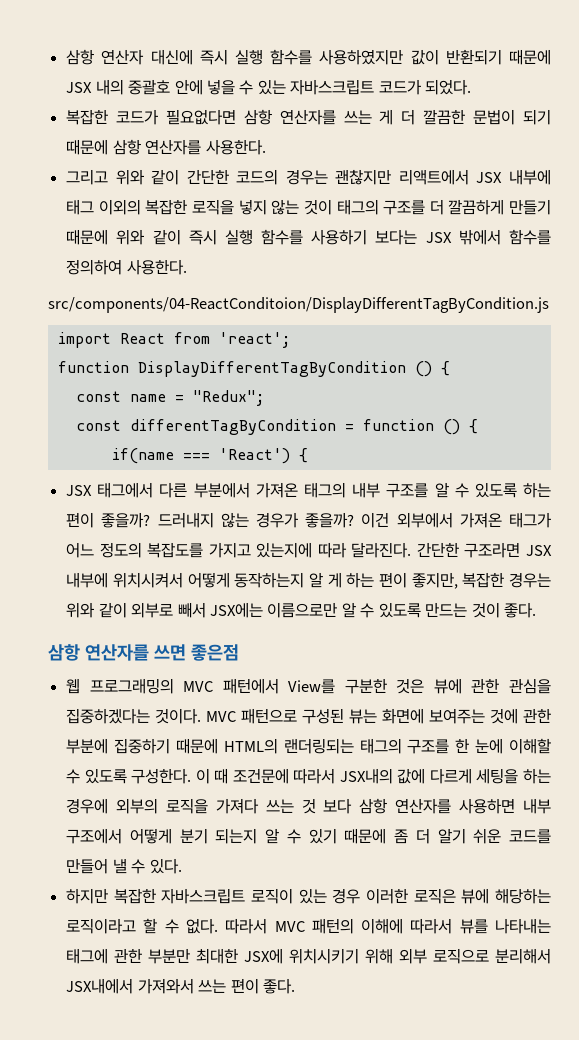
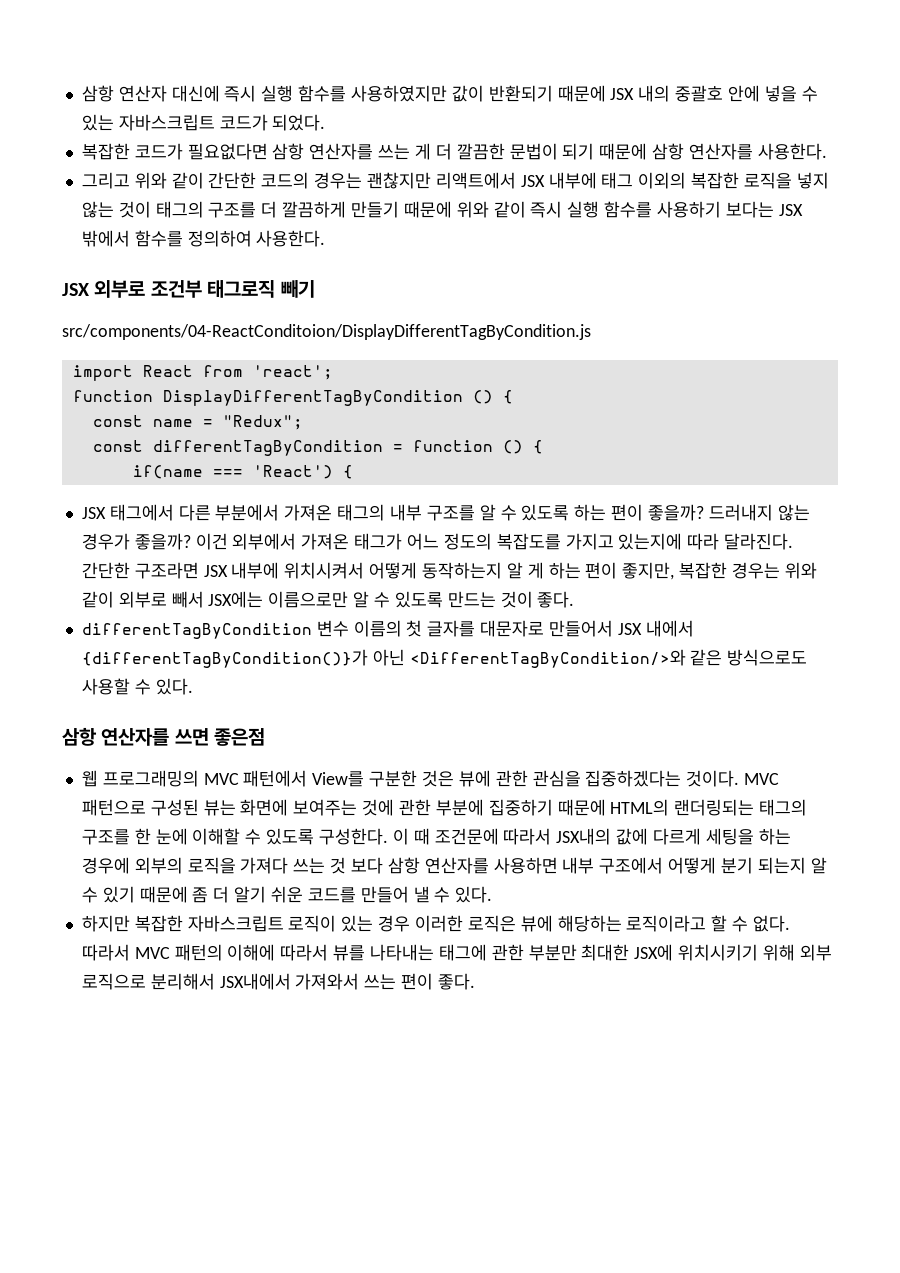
+ JSX 외부로 조건부 태그로직 빼기
+ differentTagByCondition 변수 이름의 첫 글자를 대문자로 만들어서 JSX 내에서 {differentTagByCondition()}가 아닌 <DifferentTagByCondition/>와 같은 방식으로도 사용할 수 있다.

